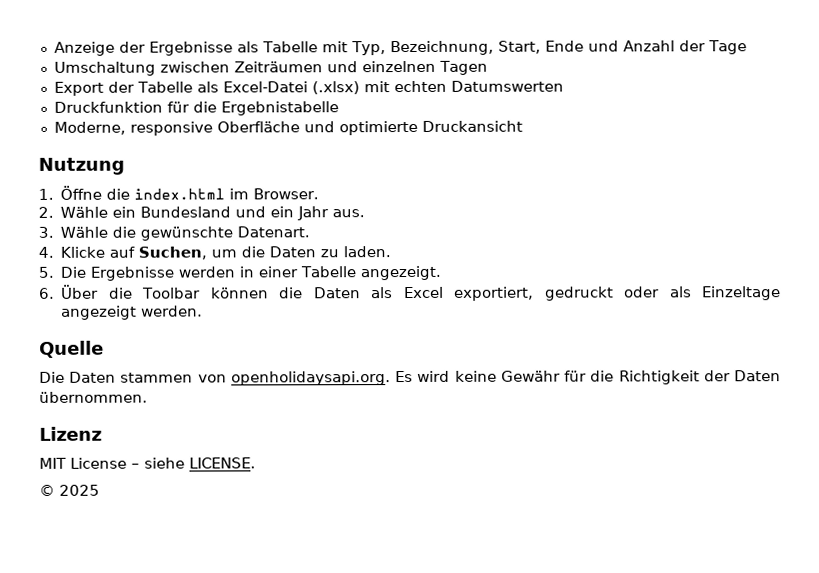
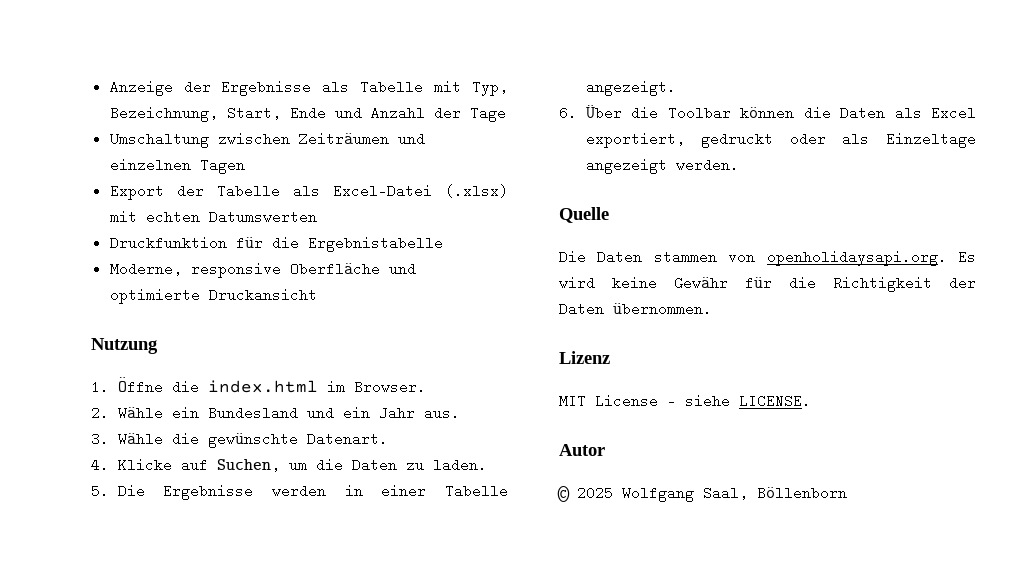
+ Autor
- © 2025
+ © 2025 Wolfgang Saal, Böllenborn

